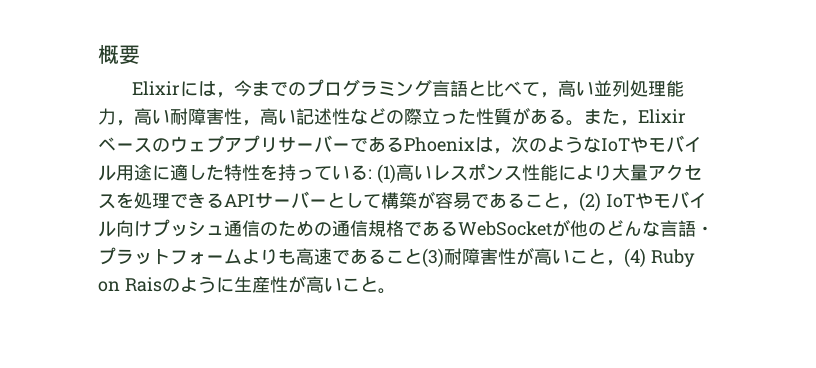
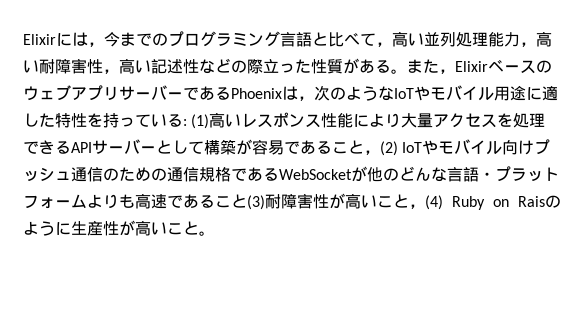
- 概要

